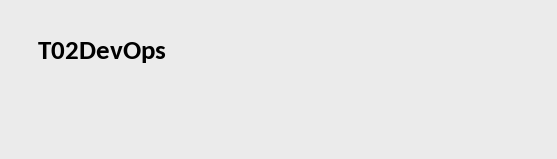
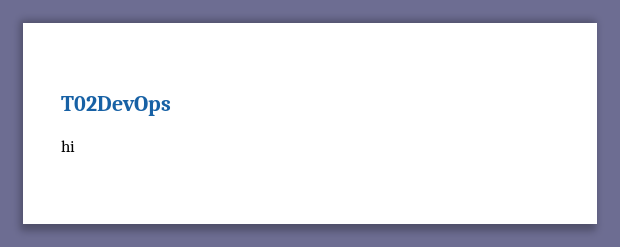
+ hi

